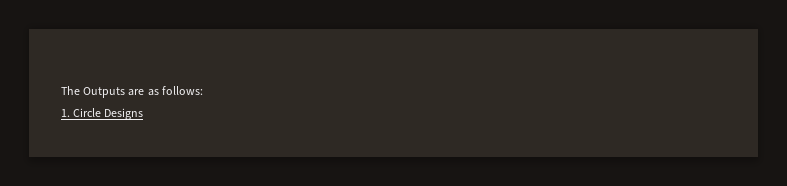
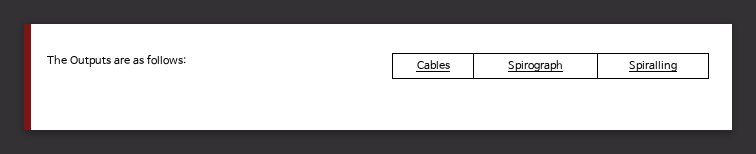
- 1. Circle Designs
+ Cables | Spirograph | Spiralling

